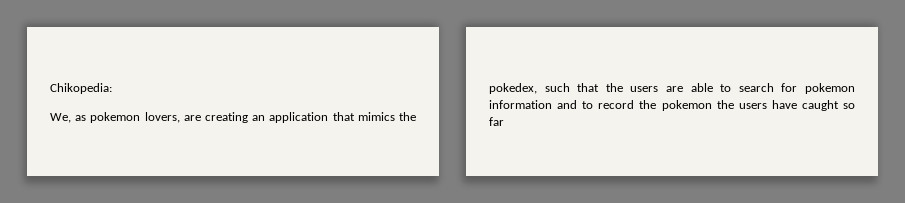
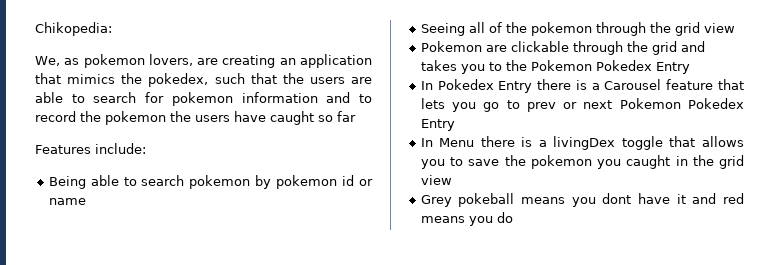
+ Features include:
+ Being able to search pokemon by pokemon id or name
+ Seeing all of the pokemon through the grid view
+ Pokemon are clickable through the grid and takes you to the Pokemon Pokedex Entry
+ In Pokedex Entry there is a Carousel feature that lets you go to prev or next Pokemon Pokedex Entry
+ In Menu there is a livingDex toggle that allows you to save the pokemon you caught in the grid view
+ Grey pokeball means you dont have it and red means you do

